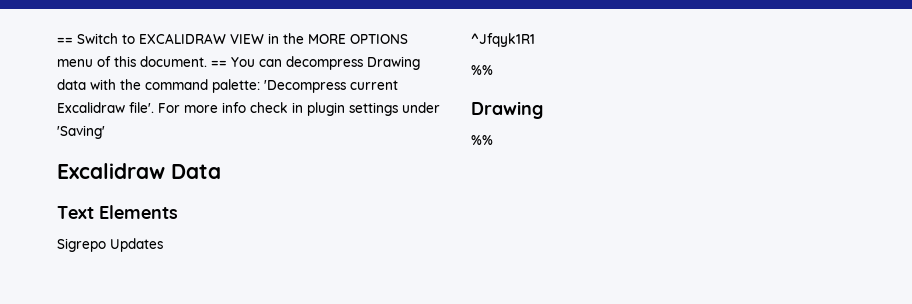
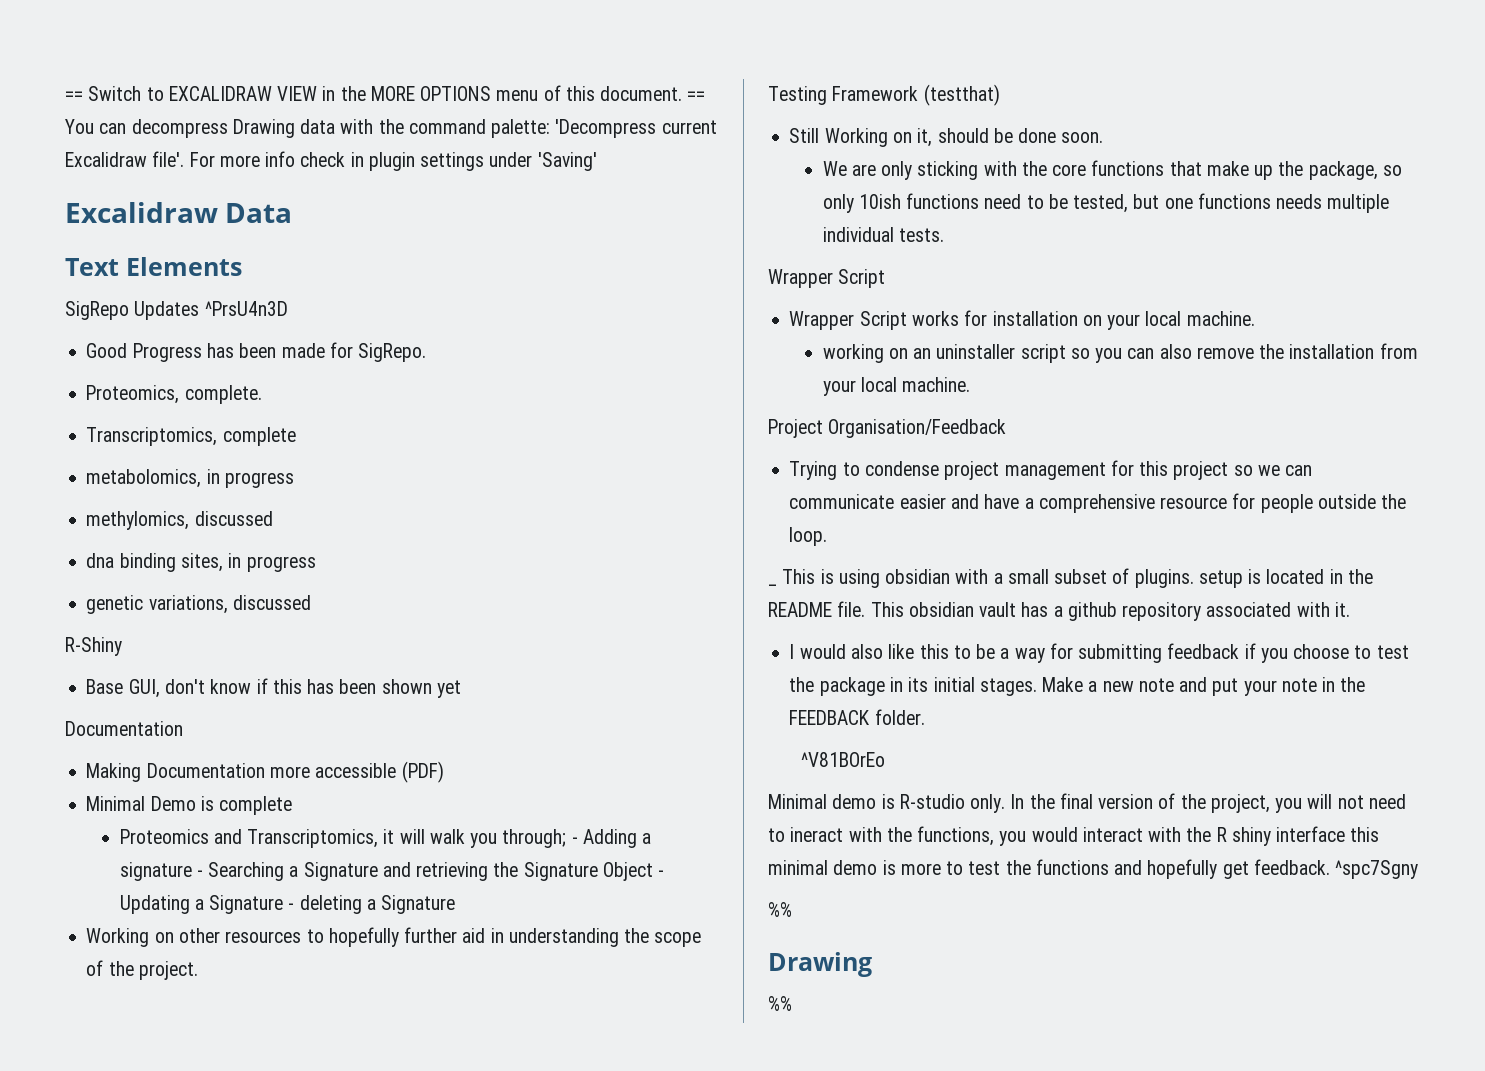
- Sigrepo Updates
- ^Jfqyk1R1
+ SigRepo Updates ^PrsU4n3D
+ Good Progress has been made for SigRepo.
+ Proteomics, complete.
+ Transcriptomics, complete
+ metabolomics, in progress
+ methylomics, discussed
+ dna binding sites, in progress
+ genetic variations, discussed
+ R-Shiny
+ Base GUI, don't know if this has been shown yet
+ Documentation
+ Making Documentation more accessible (PDF)
+ Minimal Demo is complete
+ Proteomics and Transcriptomics, it will walk you through; - Adding a signature - Searching a Signature and retrieving the Signature Object - Updating a Signature - deleting a Signature
+ Working on other resources to hopefully further aid in understanding the scope of the project.
+ Testing Framework (testthat)
+ Still Working on it, should be done soon.
+ We are only sticking with the core functions that make up the package, so only 10ish functions need to be tested, but one functions needs multiple individual tests.
+ Wrapper Script
+ Wrapper Script works for installation on your local machine.
+ working on an uninstaller script so you can also remove the installation from your local machine.
+ Project Organisation/Feedback
+ Trying to condense project management for this project so we can communicate easier and have a comprehensive resource for people outside the loop.
+ _ This is using obsidian with a small subset of plugins. setup is located in the README file. This obsidian vault has a github repository associated with it.
+ I would also like this to be a way for submitting feedback if you choose to test the package in its initial stages. Make a new note and put your note in the FEEDBACK folder.
+ ^V81BOrEo
+ Minimal demo is R-studio only. In the final version of the project, you will not need to ineract with the functions, you would interact with the R shiny interface this minimal demo is more to test the functions and hopefully get feedback. ^spc7Sgny

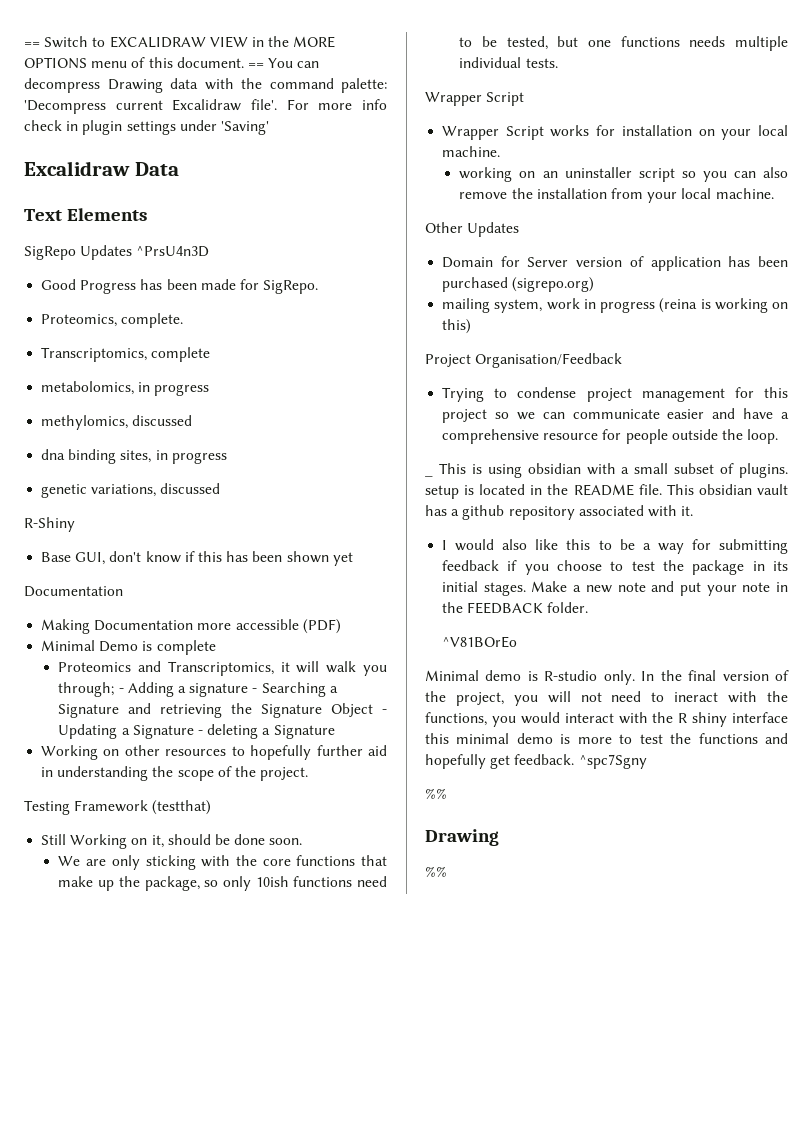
+ Other Updates
+ Domain for Server version of application has been purchased (sigrepo.org)
+ mailing system, work in progress (reina is working on this)

